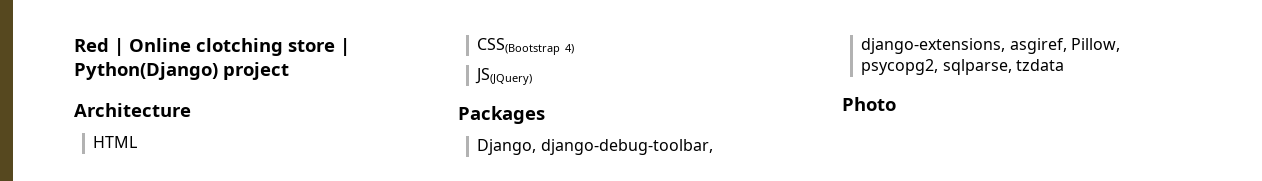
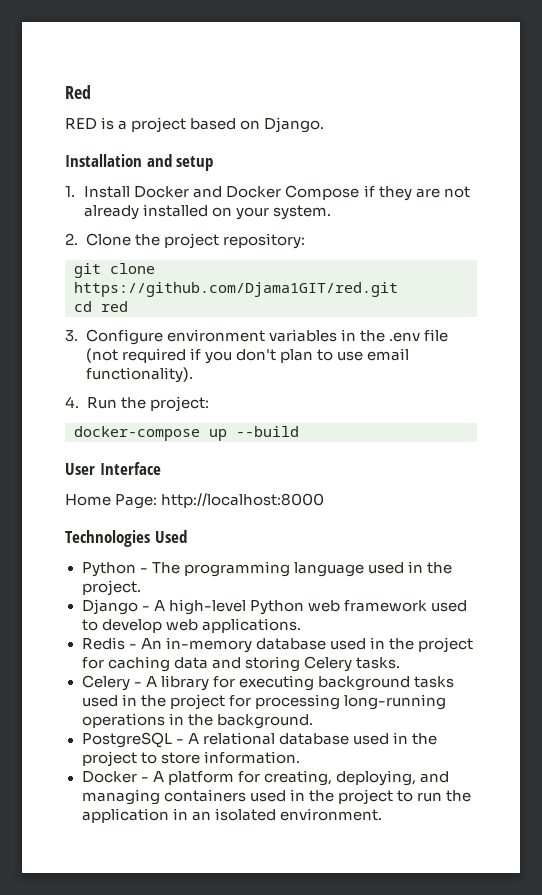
- Red | Online clotching store | Python(Django) project
- Architecture
- HTML
- CSS(Bootstrap 4)
- JS(JQuery)
- Packages
- Django, django-debug-toolbar, django-extensions, asgiref, Pillow, psycopg2, sqlparse, tzdata
- Photo
+ Red
+ RED is a project based on Django.
+ Installation and setup
+ 1. Install Docker and Docker Compose if they are not already installed on your system.
+ 2. Clone the project repository:
+ git clone https://github.com/Djama1GIT/red.git
+ cd red
+ 3. Configure environment variables in the .env file (not required if you don't plan to use email functionality).
+ 4. Run the project:
+ docker-compose up --build
+ User Interface
+ Home Page: http://localhost:8000
+ Technologies Used
+ Python - The programming language used in the project.
+ Django - A high-level Python web framework used to develop web applications.
+ Redis - An in-memory database used in the project for caching data and storing Celery tasks.
+ Celery - A library for executing background tasks used in the project for processing long-running operations in the background.
+ PostgreSQL - A relational database used in the project to store information.
+ Docker - A platform for creating, deploying, and managing containers used in the project to run the application in an isolated environment.

